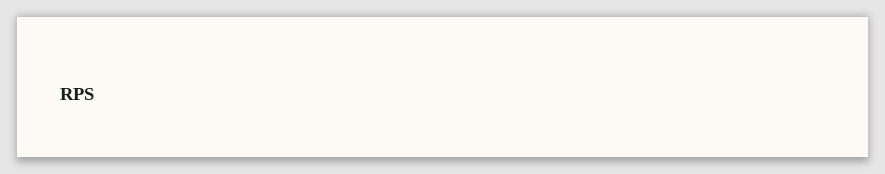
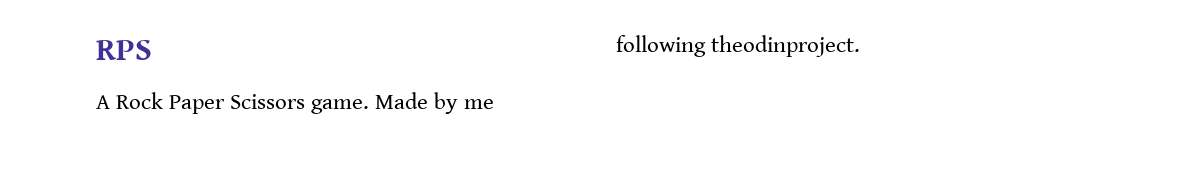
+ A Rock Paper Scissors game. Made by me following theodinproject.

